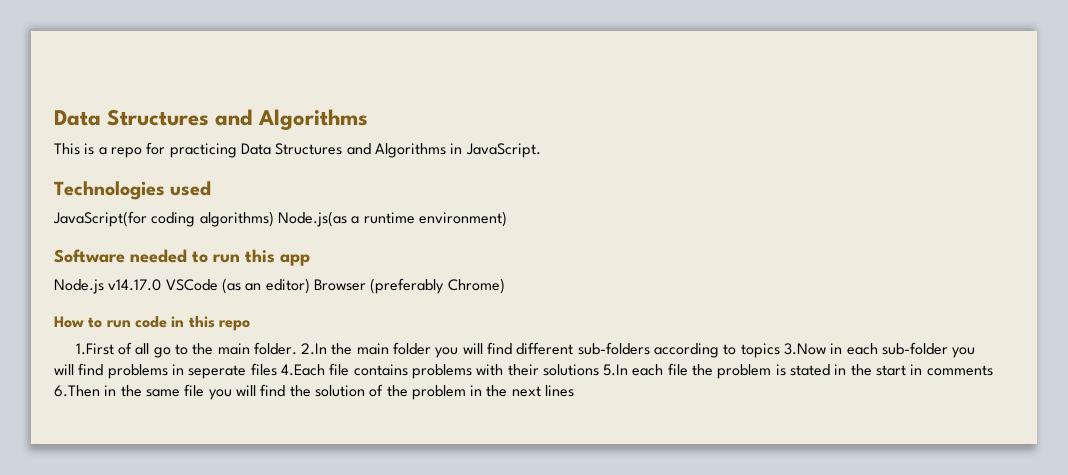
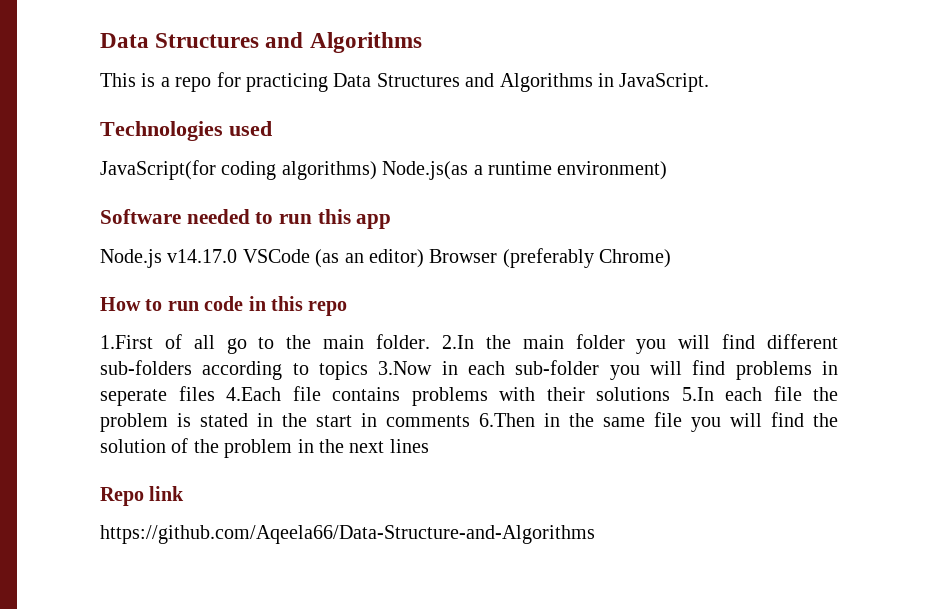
+ Repo link
+ https://github.com/Aqeela66/Data-Structure-and-Algorithms

